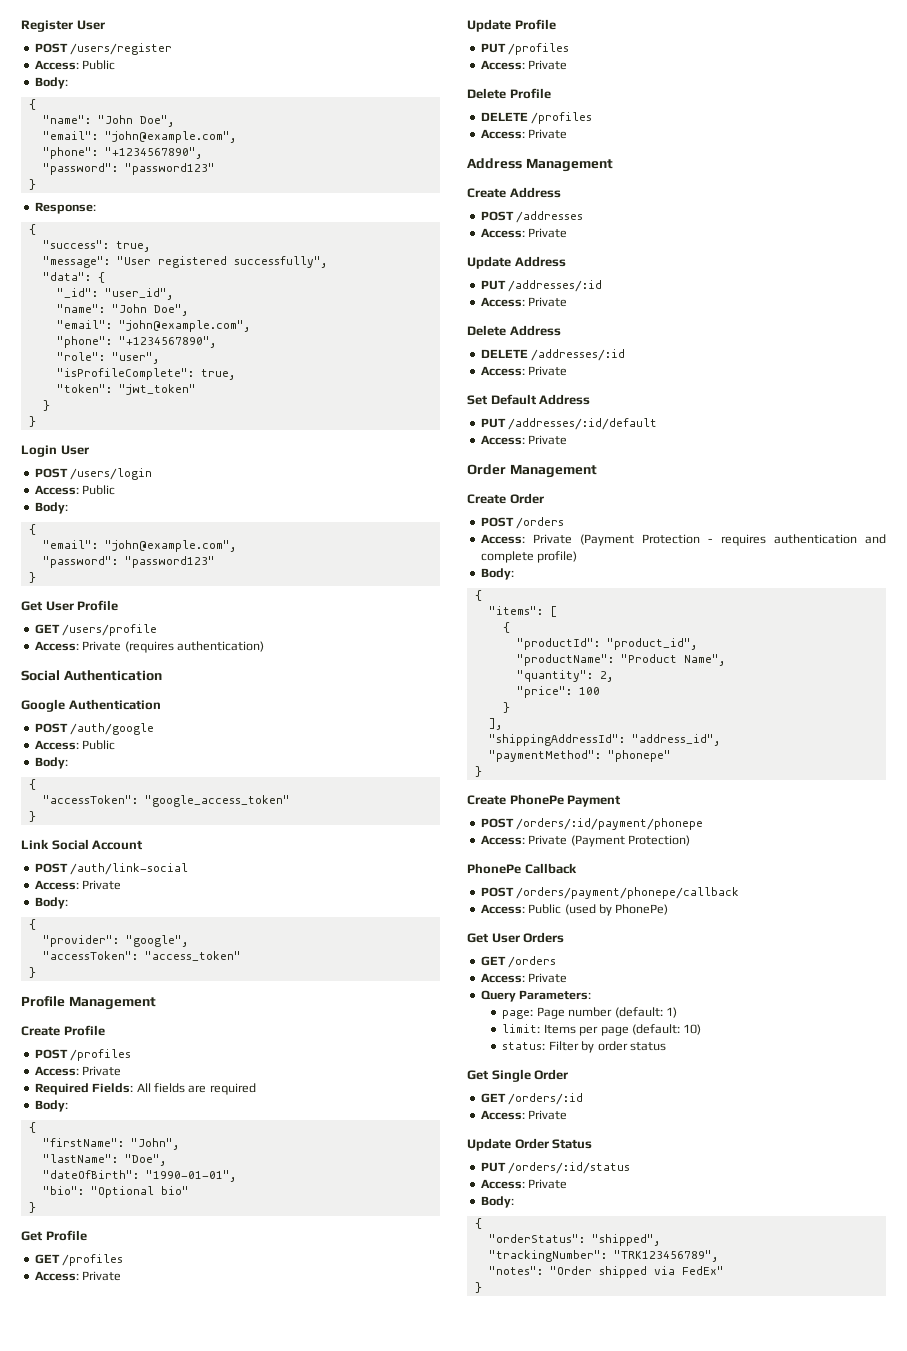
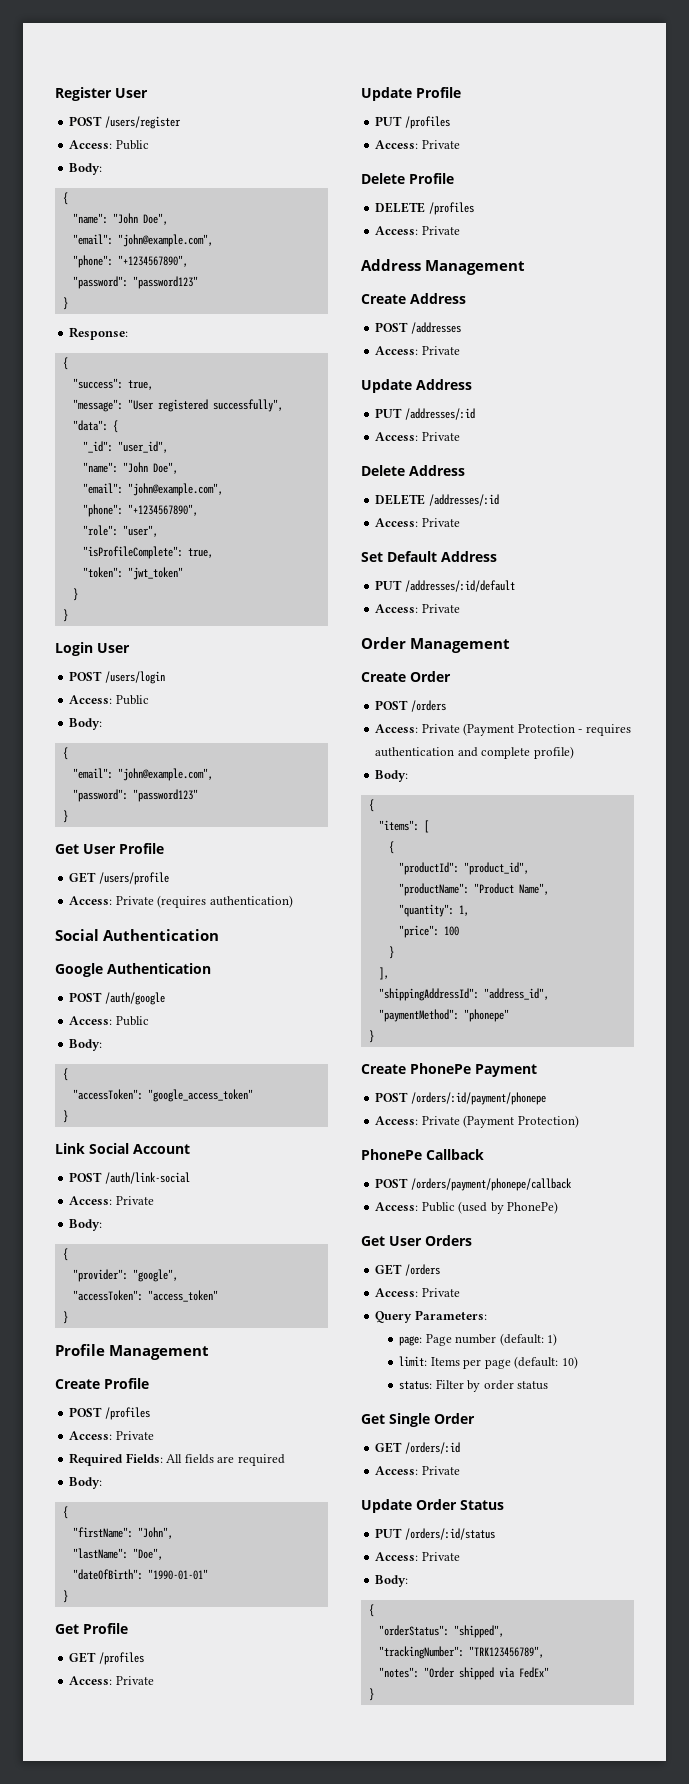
- "dateOfBirth": "1990-01-01",
- "bio": "Optional bio"
+ "dateOfBirth": "1990-01-01"
- "quantity": 2,
+ "quantity": 1,

